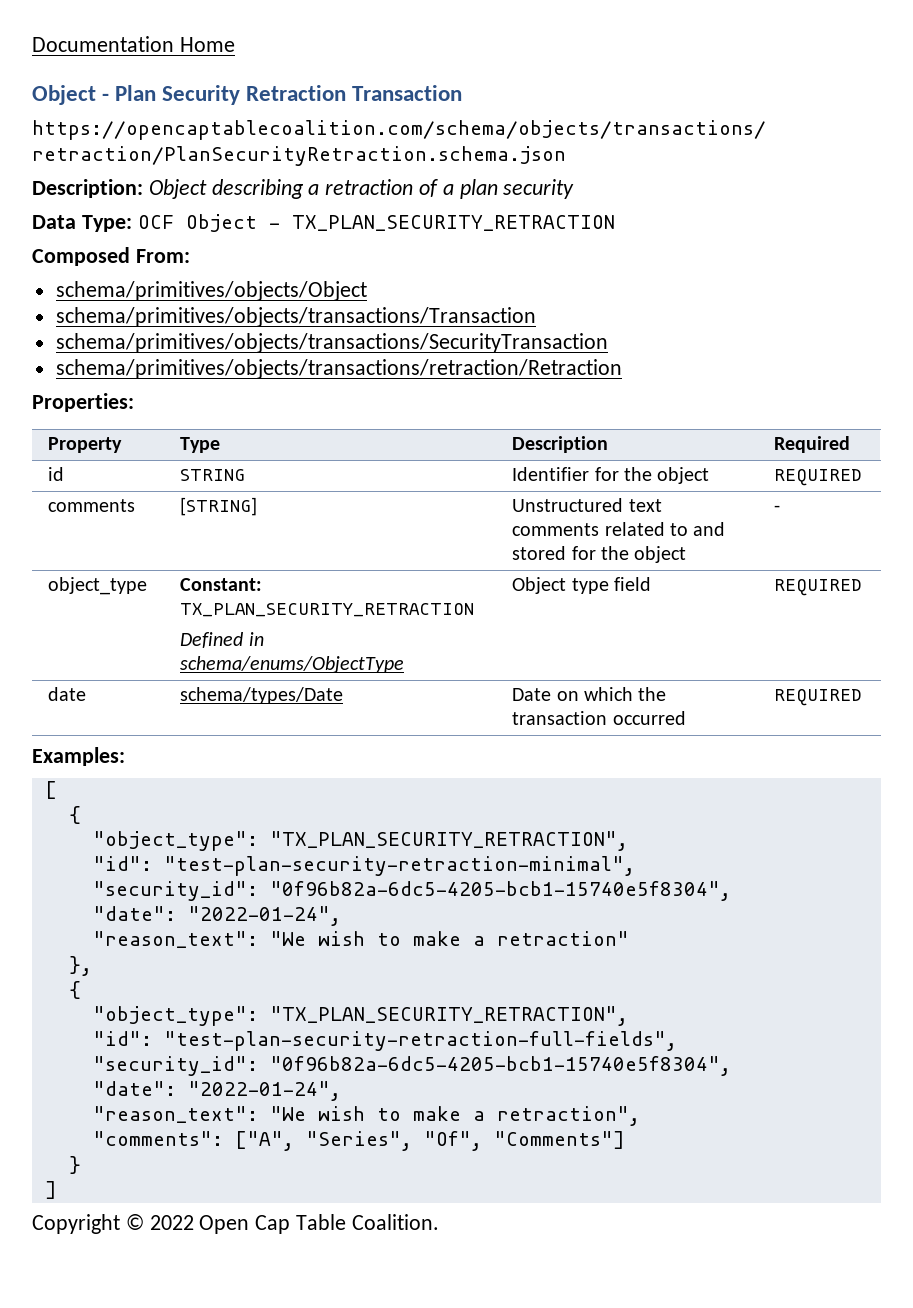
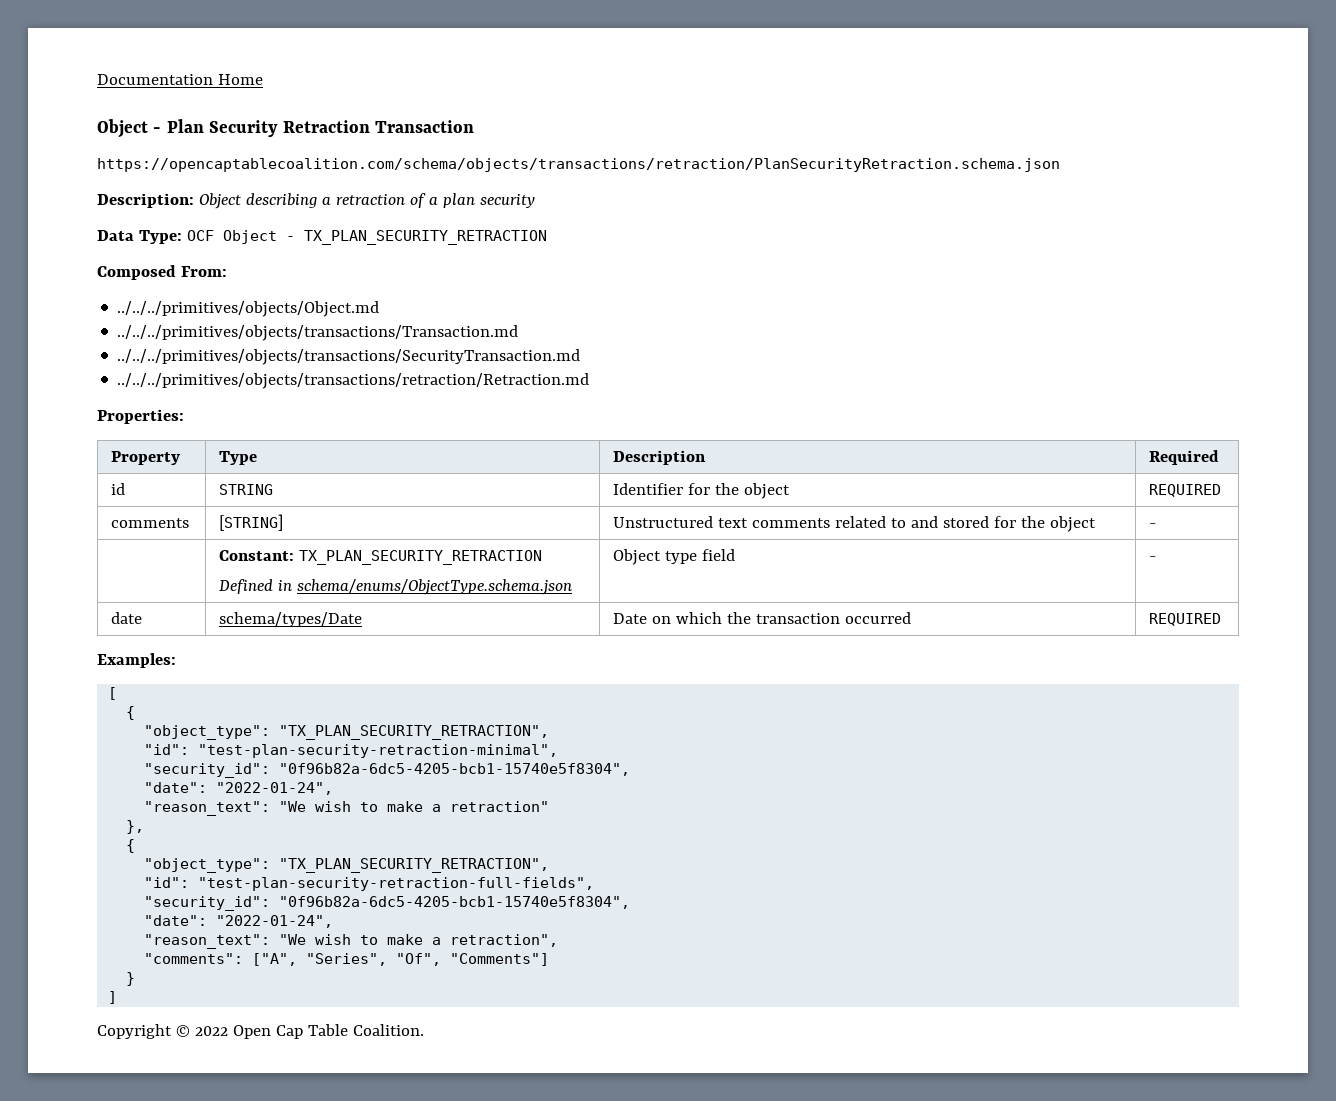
- schema/primitives/objects/Object
- schema/primitives/objects/transactions/Transaction
- schema/primitives/objects/transactions/SecurityTransaction
- schema/primitives/objects/transactions/retraction/Retraction
+ ../../../primitives/objects/Object.md
+ ../../../primitives/objects/transactions/Transaction.md
+ ../../../primitives/objects/transactions/SecurityTransaction.md
+ ../../../primitives/objects/transactions/retraction/Retraction.md
- object_type | Constant: TX_PLAN_SECURITY_RETRACTION
- Defined in schema/enums/ObjectType | Object type field | REQUIRED
+ | Constant: TX_PLAN_SECURITY_RETRACTION
+ Defined in schema/enums/ObjectType.schema.json | Object type field | -

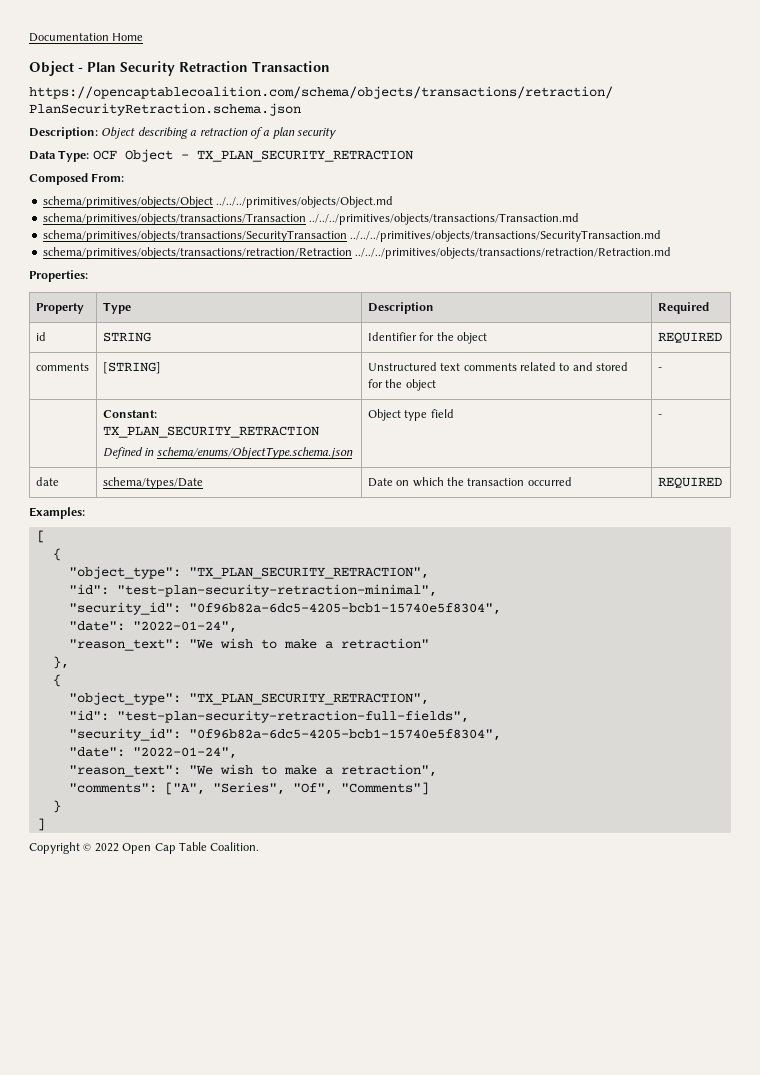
- ../../../primitives/objects/Object.md
+ schema/primitives/objects/Object ../../../primitives/objects/Object.md
- ../../../primitives/objects/transactions/Transaction.md
+ schema/primitives/objects/transactions/Transaction ../../../primitives/objects/transactions/Transaction.md
- ../../../primitives/objects/transactions/SecurityTransaction.md
+ schema/primitives/objects/transactions/SecurityTransaction ../../../primitives/objects/transactions/SecurityTransaction.md
- ../../../primitives/objects/transactions/retraction/Retraction.md
+ schema/primitives/objects/transactions/retraction/Retraction ../../../primitives/objects/transactions/retraction/Retraction.md

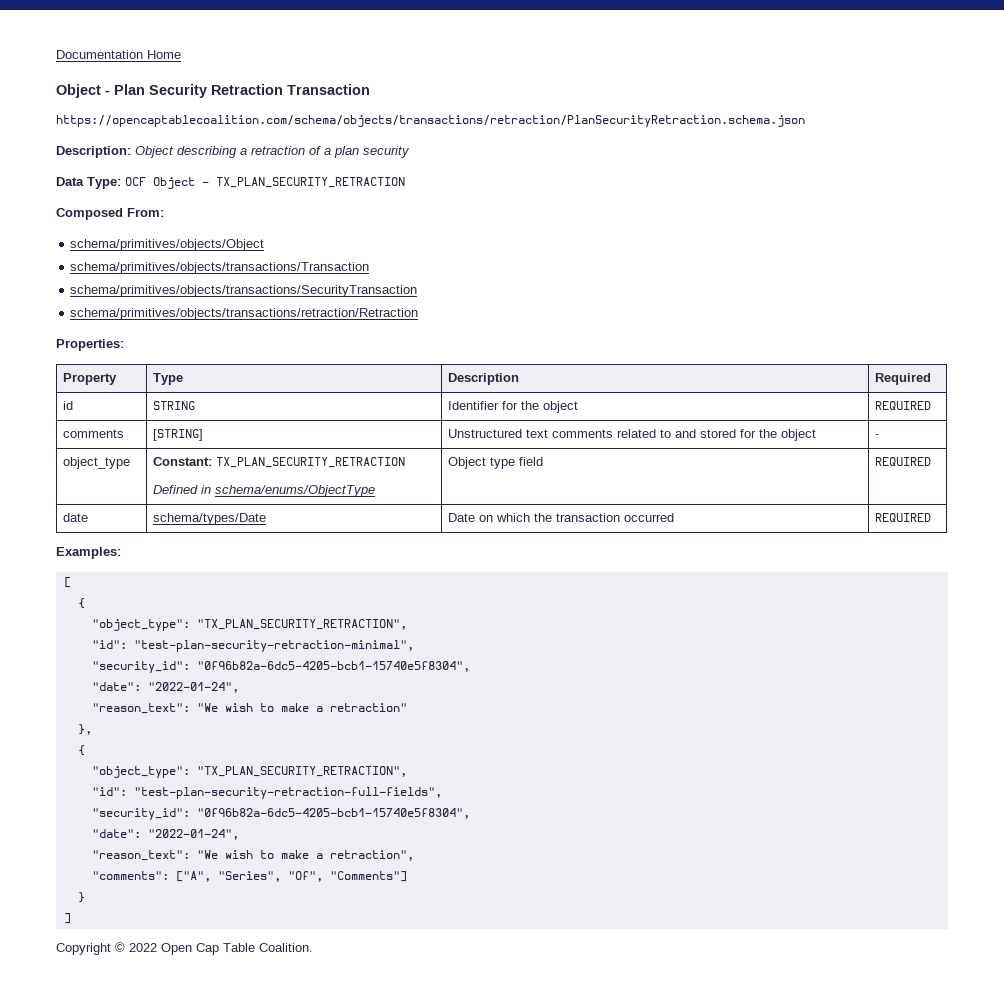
- schema/primitives/objects/Object ../../../primitives/objects/Object.md
+ schema/primitives/objects/Object
- schema/primitives/objects/transactions/Transaction ../../../primitives/objects/transactions/Transaction.md
+ schema/primitives/objects/transactions/Transaction
- schema/primitives/objects/transactions/SecurityTransaction ../../../primitives/objects/transactions/SecurityTransaction.md
+ schema/primitives/objects/transactions/SecurityTransaction
- schema/primitives/objects/transactions/retraction/Retraction ../../../primitives/objects/transactions/retraction/Retraction.md
+ schema/primitives/objects/transactions/retraction/Retraction
- | Constant: TX_PLAN_SECURITY_RETRACTION
- Defined in schema/enums/ObjectType.schema.json | Object type field | -
+ object_type | Constant: TX_PLAN_SECURITY_RETRACTION
+ Defined in schema/enums/ObjectType | Object type field | REQUIRED

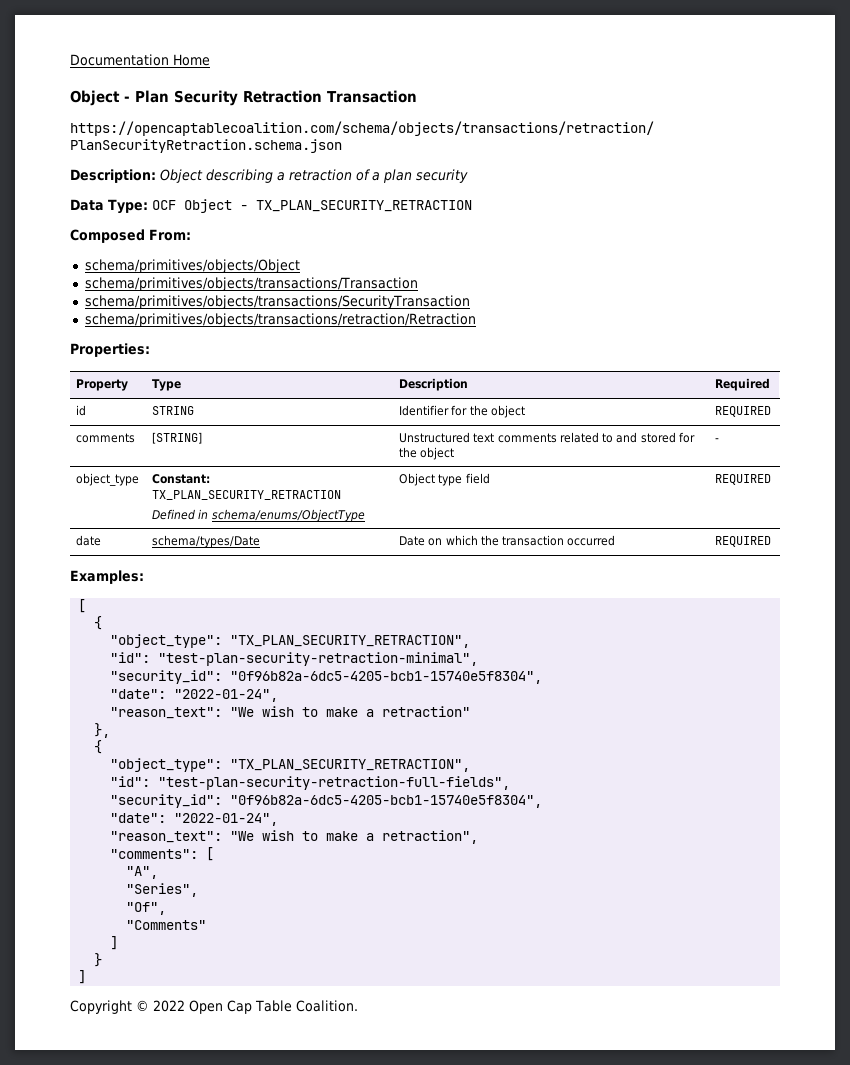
- "comments": ["A", "Series", "Of", "Comments"]
+ "comments": [
+ "A",
+ "Series",
+ "Of",
+ "Comments"
+ ]

